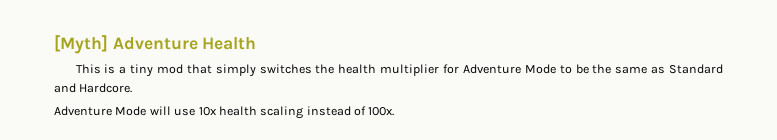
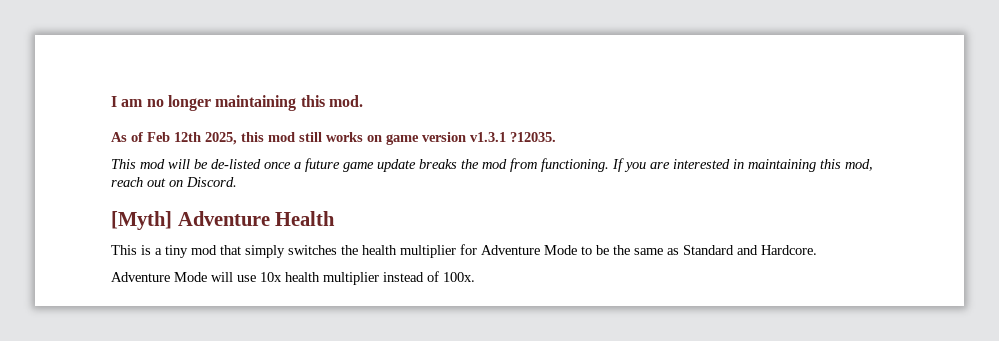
+ I am no longer maintaining this mod.
+ As of Feb 12th 2025, this mod still works on game version v1.3.1 ?12035.
+ This mod will be de-listed once a future game update breaks the mod from functioning. If you are interested in maintaining this mod, reach out on Discord.
- Adventure Mode will use 10x health scaling instead of 100x.
+ Adventure Mode will use 10x health multiplier instead of 100x.

